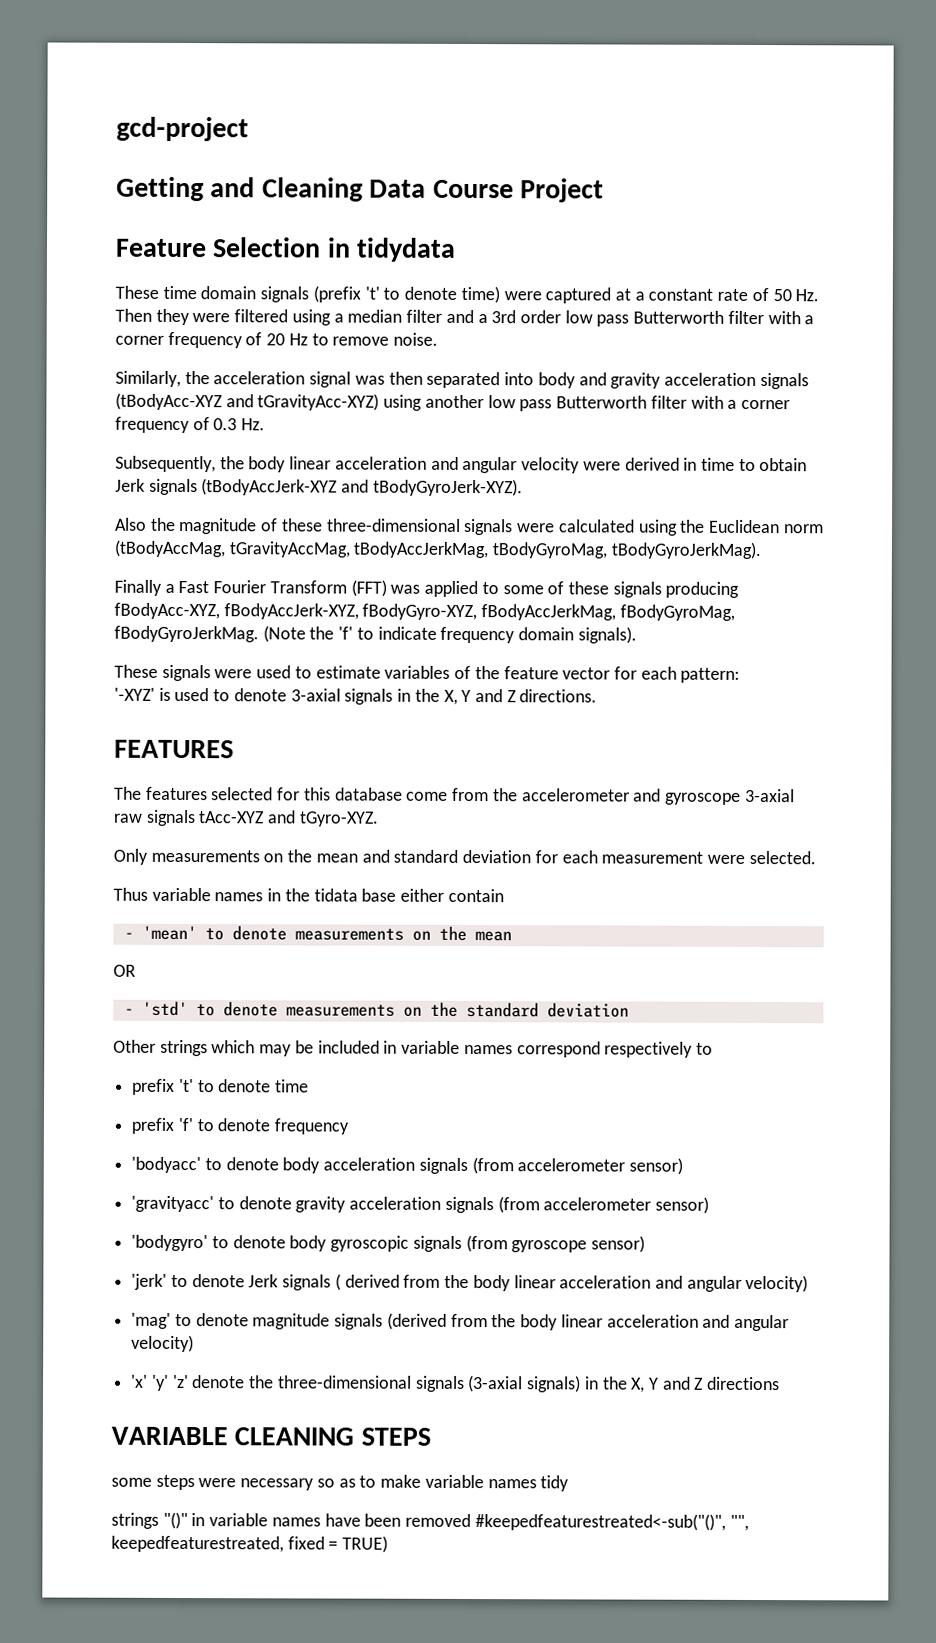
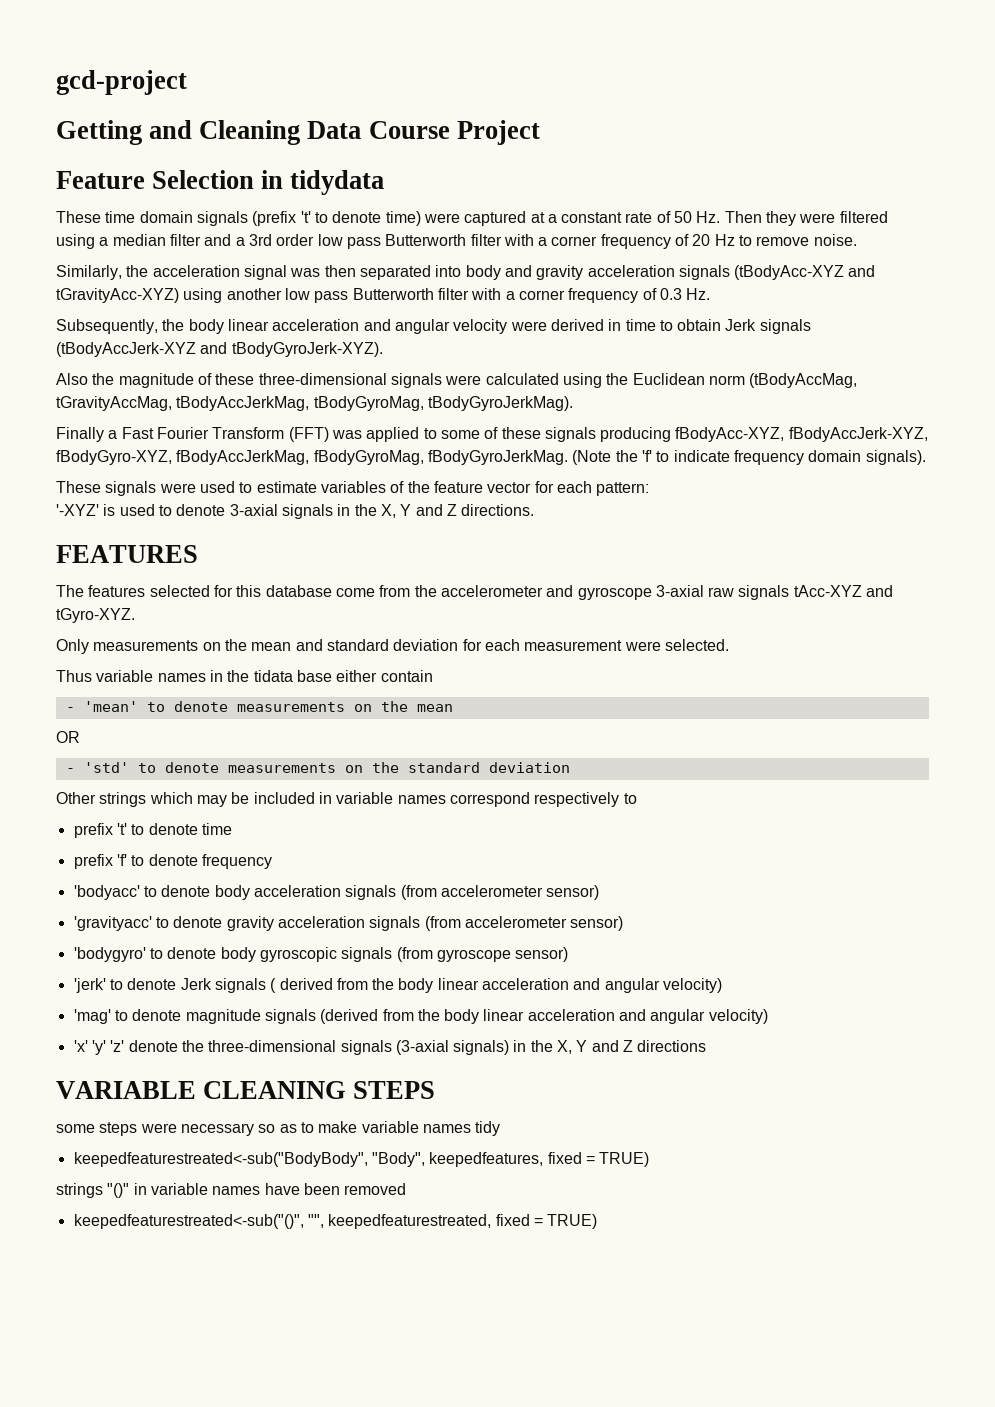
+ keepedfeaturestreated<-sub("BodyBody", "Body", keepedfeatures, fixed = TRUE)
- strings "()" in variable names have been removed #keepedfeaturestreated<-sub("()", "", keepedfeaturestreated, fixed = TRUE)
+ strings "()" in variable names have been removed
+ keepedfeaturestreated<-sub("()", "", keepedfeaturestreated, fixed = TRUE)

